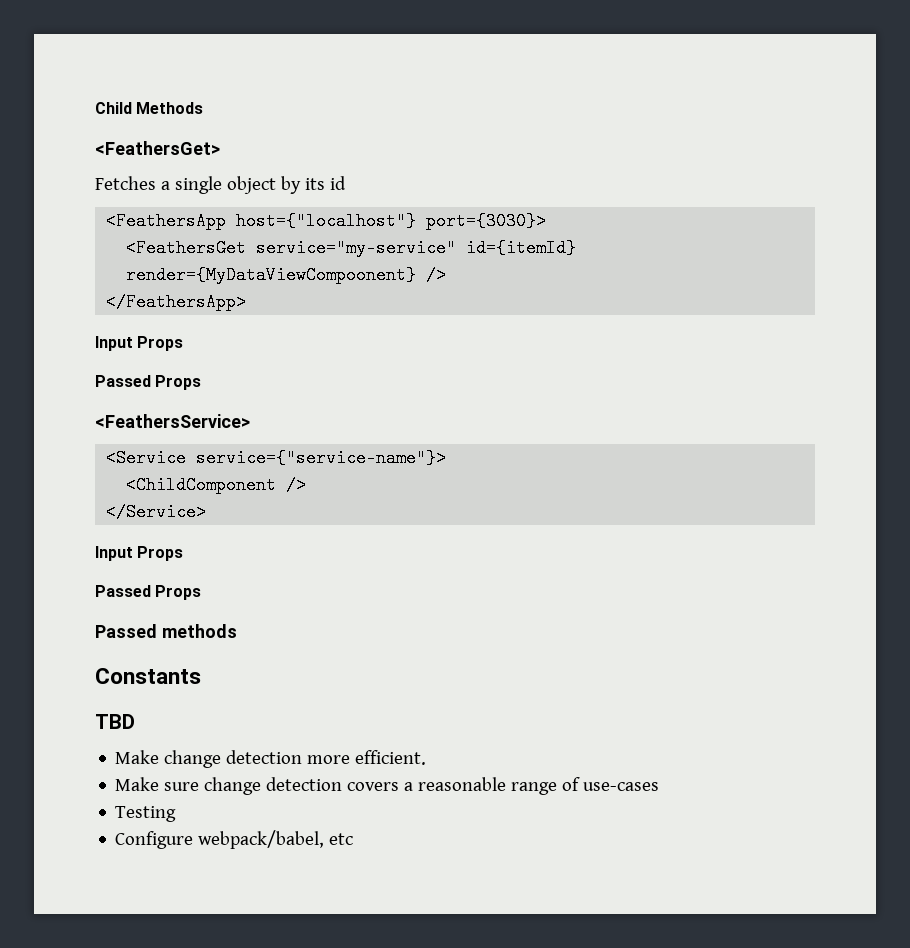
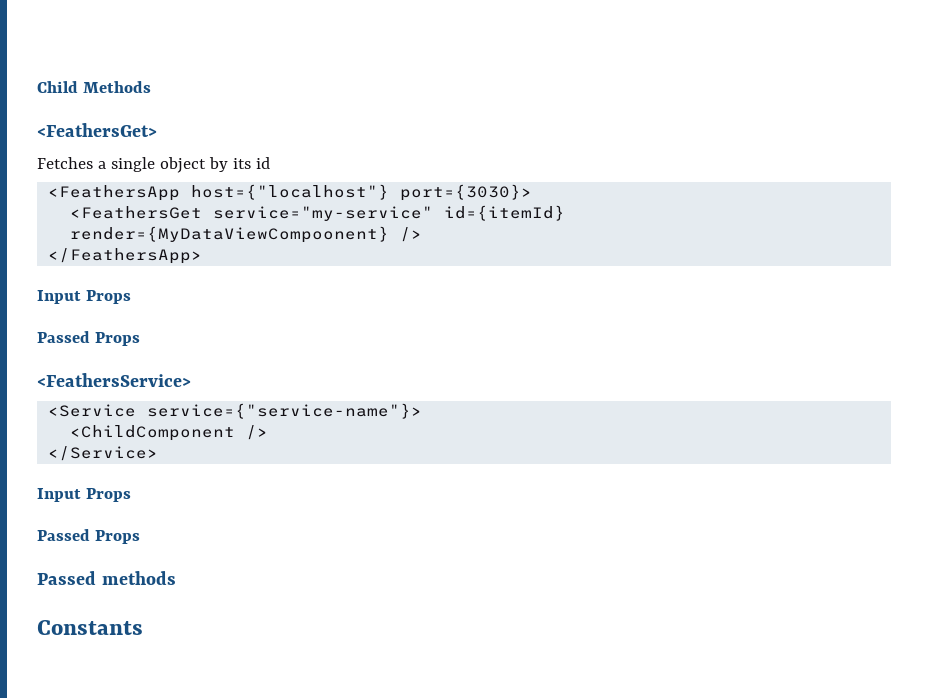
- TBD
- Make change detection more efficient.
- Make sure change detection covers a reasonable range of use-cases
- Testing
- Configure webpack/babel, etc

